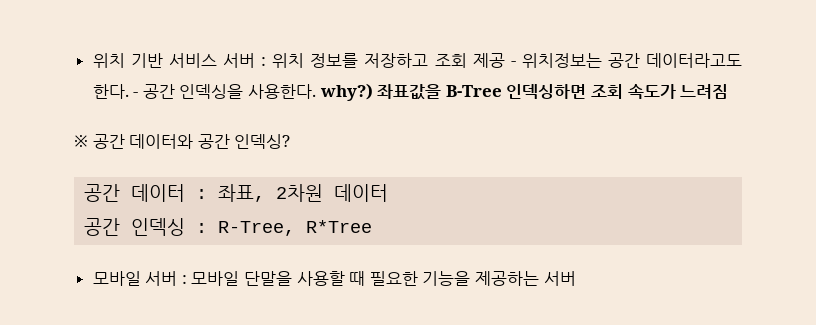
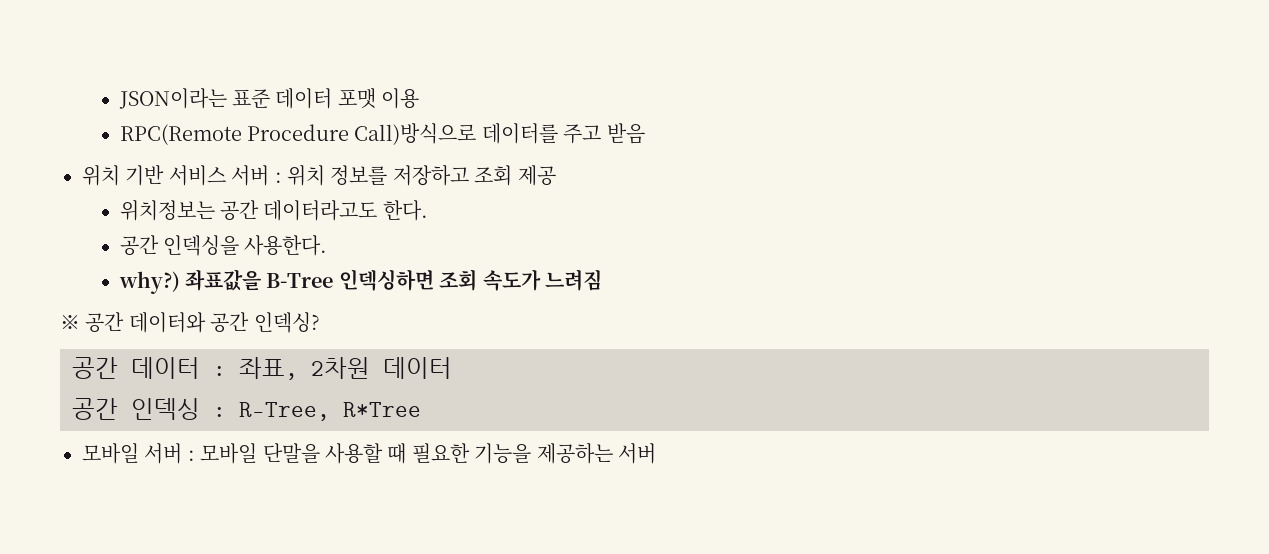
+ JSON이라는 표준 데이터 포맷 이용
+ RPC(Remote Procedure Call)방식으로 데이터를 주고 받음
- 위치 기반 서비스 서버 : 위치 정보를 저장하고 조회 제공 - 위치정보는 공간 데이터라고도 한다. - 공간 인덱싱을 사용한다. why?)
+ 위치 기반 서비스 서버 : 위치 정보를 저장하고 조회 제공
+ 위치정보는 공간 데이터라고도 한다.
+ 공간 인덱싱을 사용한다.
+ why?)

